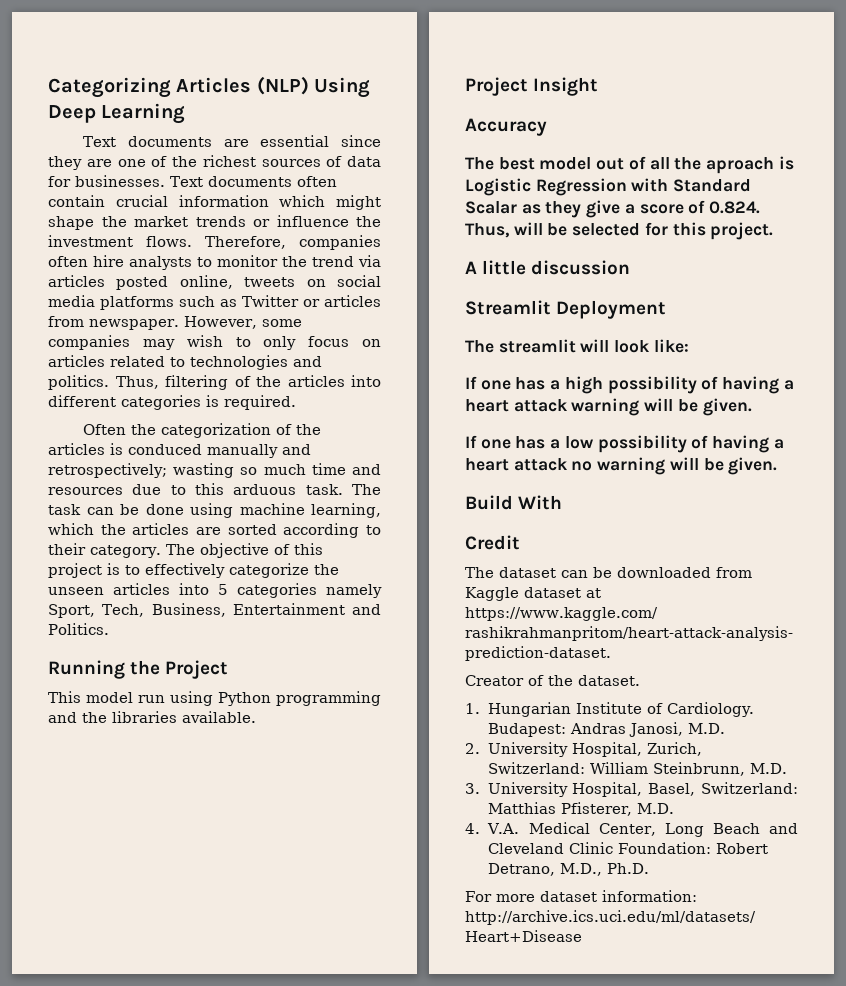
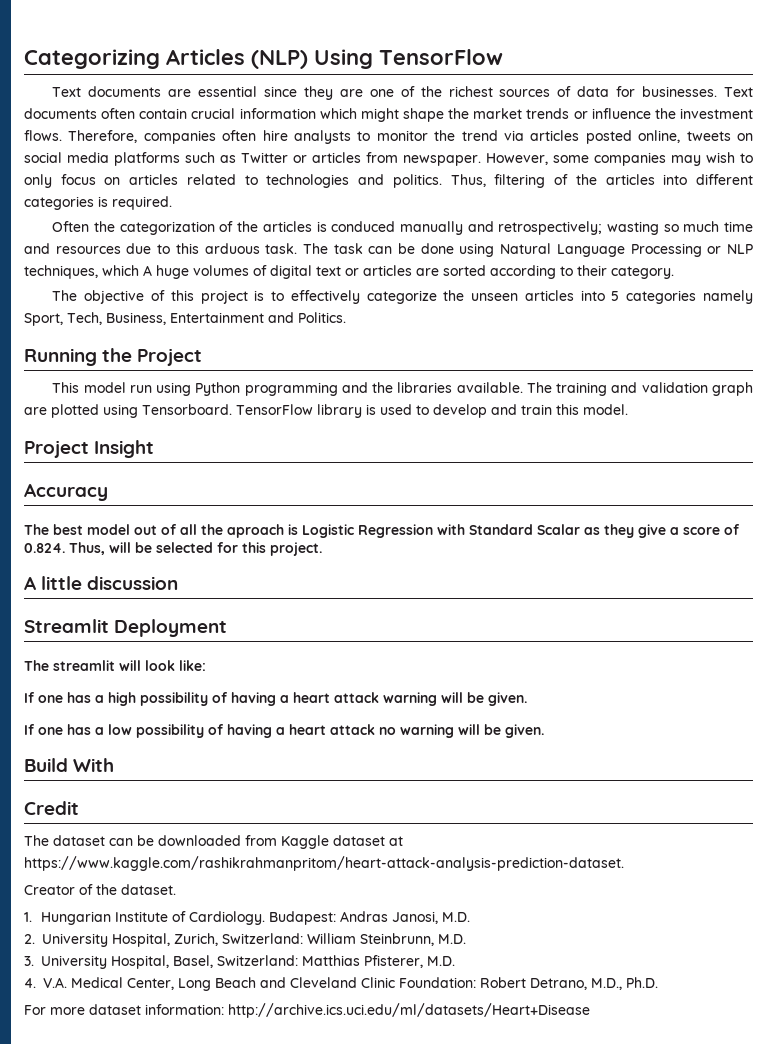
- Categorizing Articles (NLP) Using Deep Learning
+ Categorizing Articles (NLP) Using TensorFlow
- The task can be done using machine learning, which the articles are sorted according to their category. The objective of this project is to effectively categorize the unseen articles into 5 categories namely Sport, Tech, Business, Entertainment and Politics.
+ The task can be done using Natural Language Processing or NLP techniques, which A huge volumes of digital text or articles are sorted according to their category.
+ The objective of this project is to effectively categorize the unseen articles into 5 categories namely Sport, Tech, Business, Entertainment and Politics.
+ The training and validation graph are plotted using Tensorboard. TensorFlow library is used to develop and train this model.

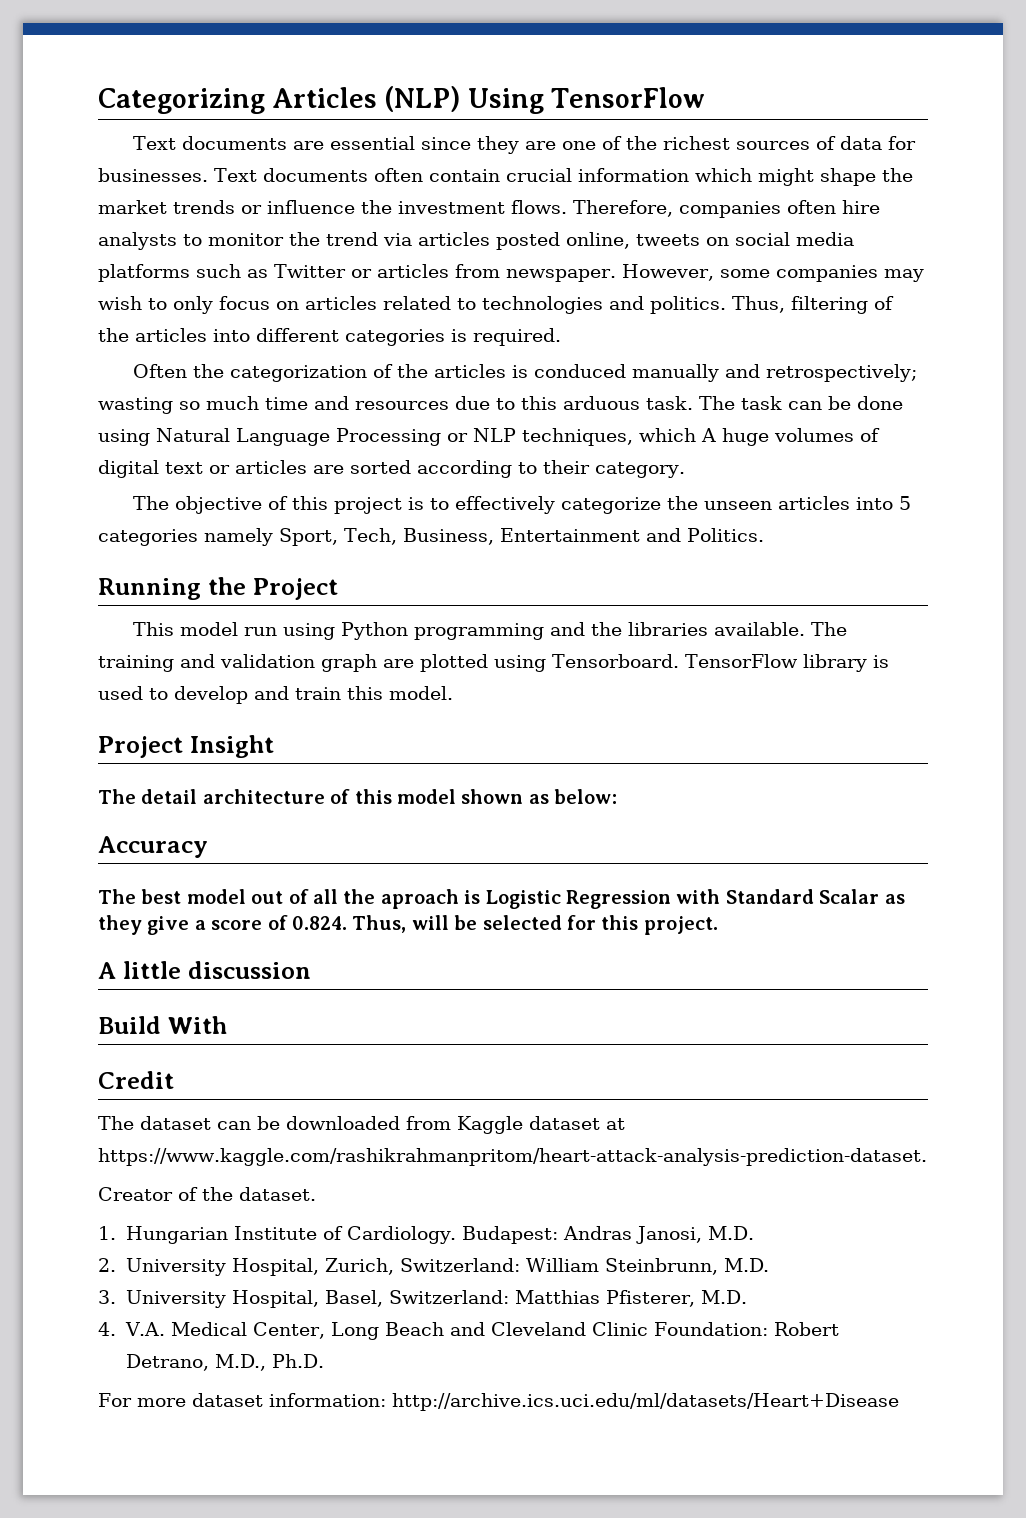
+ The detail architecture of this model shown as below:
- Streamlit Deployment
- The streamlit will look like:
- If one has a high possibility of having a heart attack warning will be given.
- If one has a low possibility of having a heart attack no warning will be given.

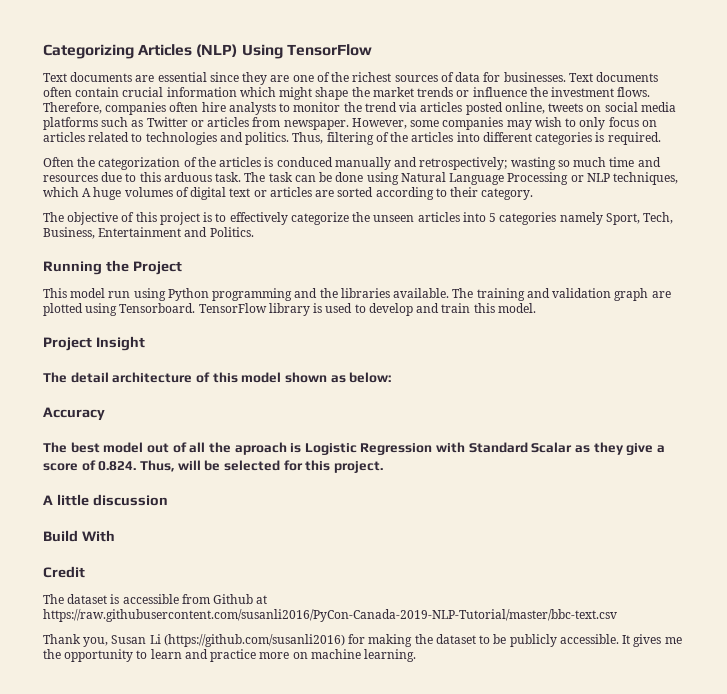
- The dataset can be downloaded from Kaggle dataset at https://www.kaggle.com/rashikrahmanpritom/heart-attack-analysis-prediction-dataset.
- Creator of the dataset.
- 1. Hungarian Institute of Cardiology. Budapest: Andras Janosi, M.D.
- 2. University Hospital, Zurich, Switzerland: William Steinbrunn, M.D.
- 3. University Hospital, Basel, Switzerland: Matthias Pfisterer, M.D.
- 4. V.A. Medical Center, Long Beach and Cleveland Clinic Foundation: Robert Detrano, M.D., Ph.D.
- For more dataset information: http://archive.ics.uci.edu/ml/datasets/Heart+Disease
+ The dataset is accessible from Github at https://raw.githubusercontent.com/susanli2016/PyCon-Canada-2019-NLP-Tutorial/master/bbc-text.csv
+ Thank you, Susan Li (https://github.com/susanli2016) for making the dataset to be publicly accessible. It gives me the opportunity to learn and practice more on machine learning.

